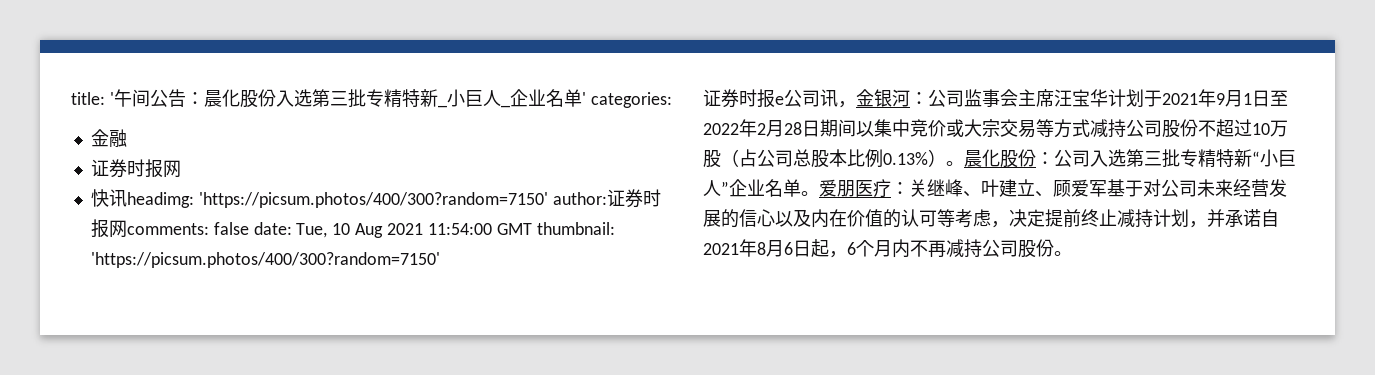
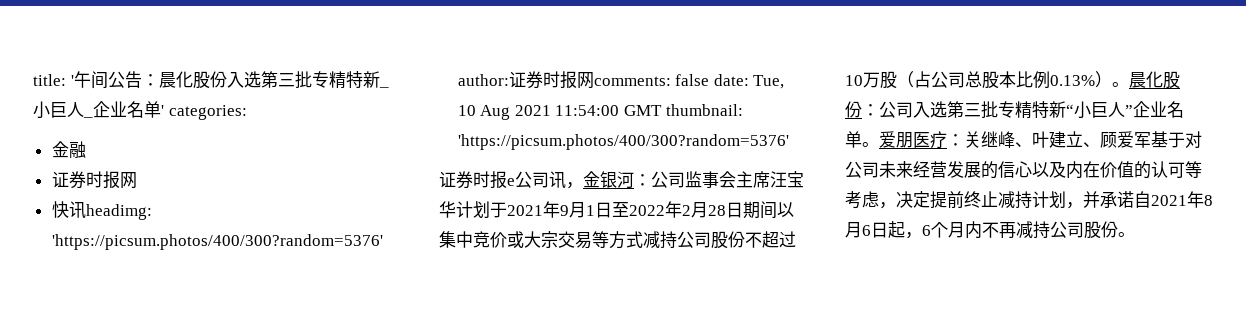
- 快讯headimg: 'https://picsum.photos/400/300?random=7150' author:证券时报网comments: false date: Tue, 10 Aug 2021 11:54:00 GMT thumbnail: 'https://picsum.photos/400/300?random=7150'
+ 快讯headimg: 'https://picsum.photos/400/300?random=5376' author:证券时报网comments: false date: Tue, 10 Aug 2021 11:54:00 GMT thumbnail: 'https://picsum.photos/400/300?random=5376'

